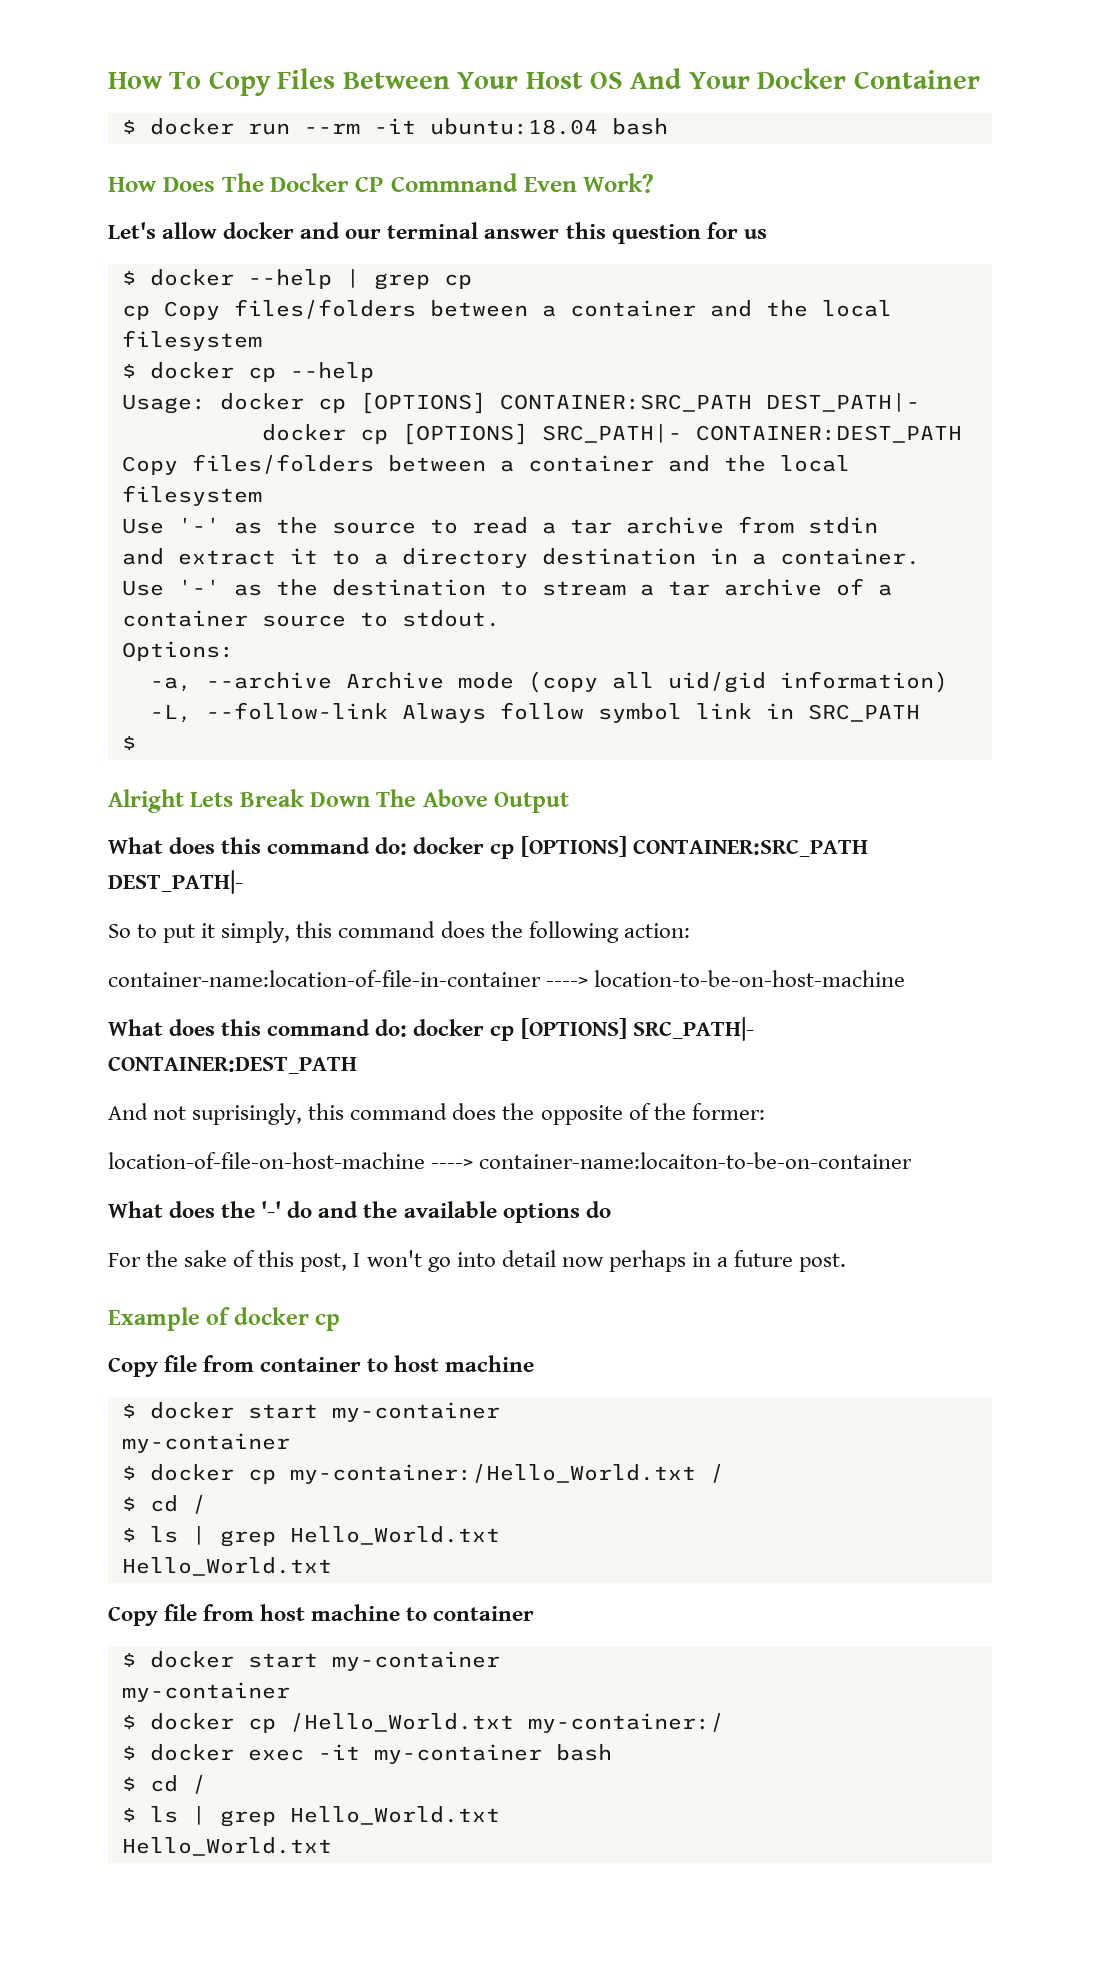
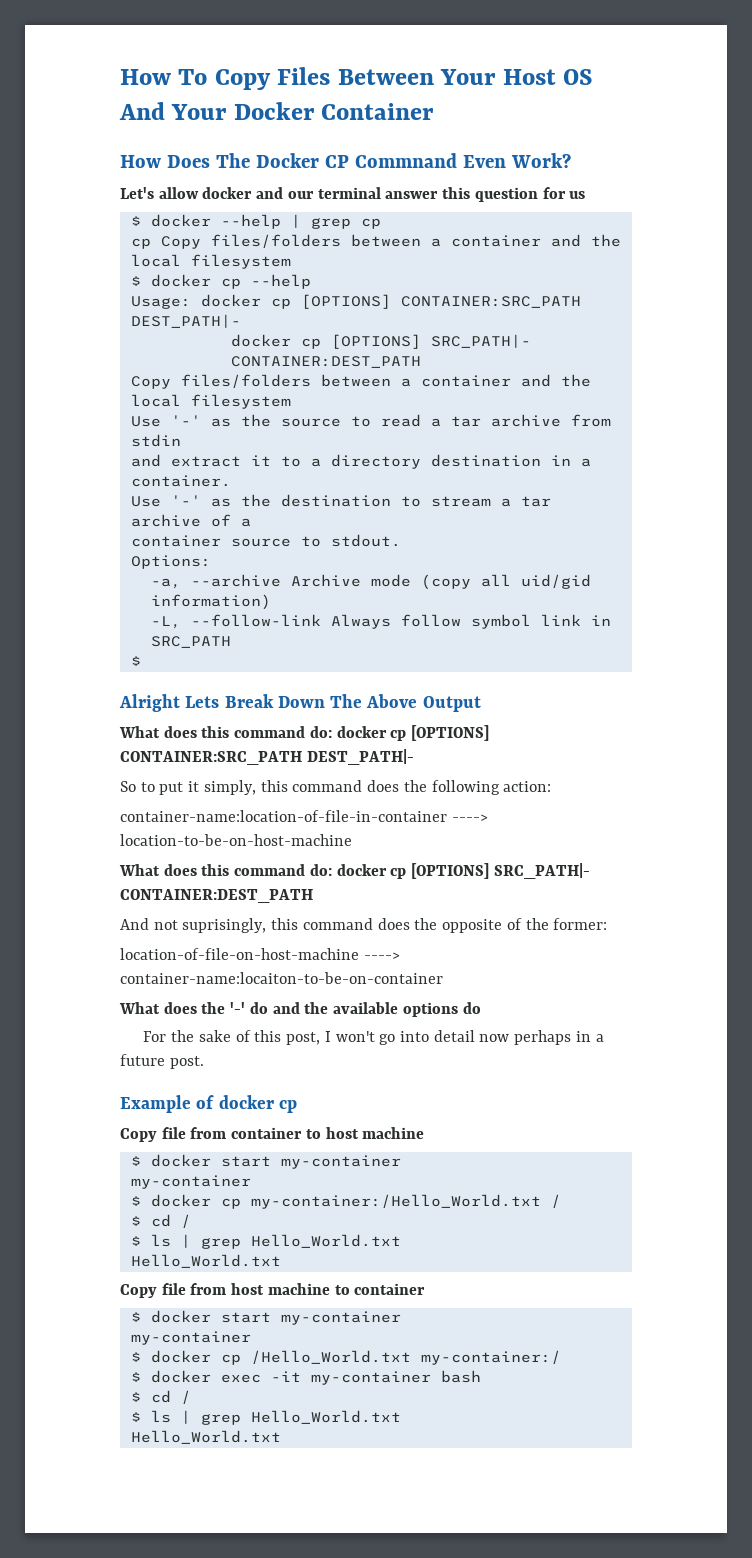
- $ docker run --rm -it ubuntu:18.04 bash

